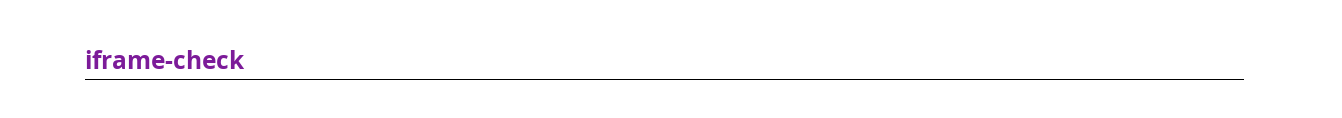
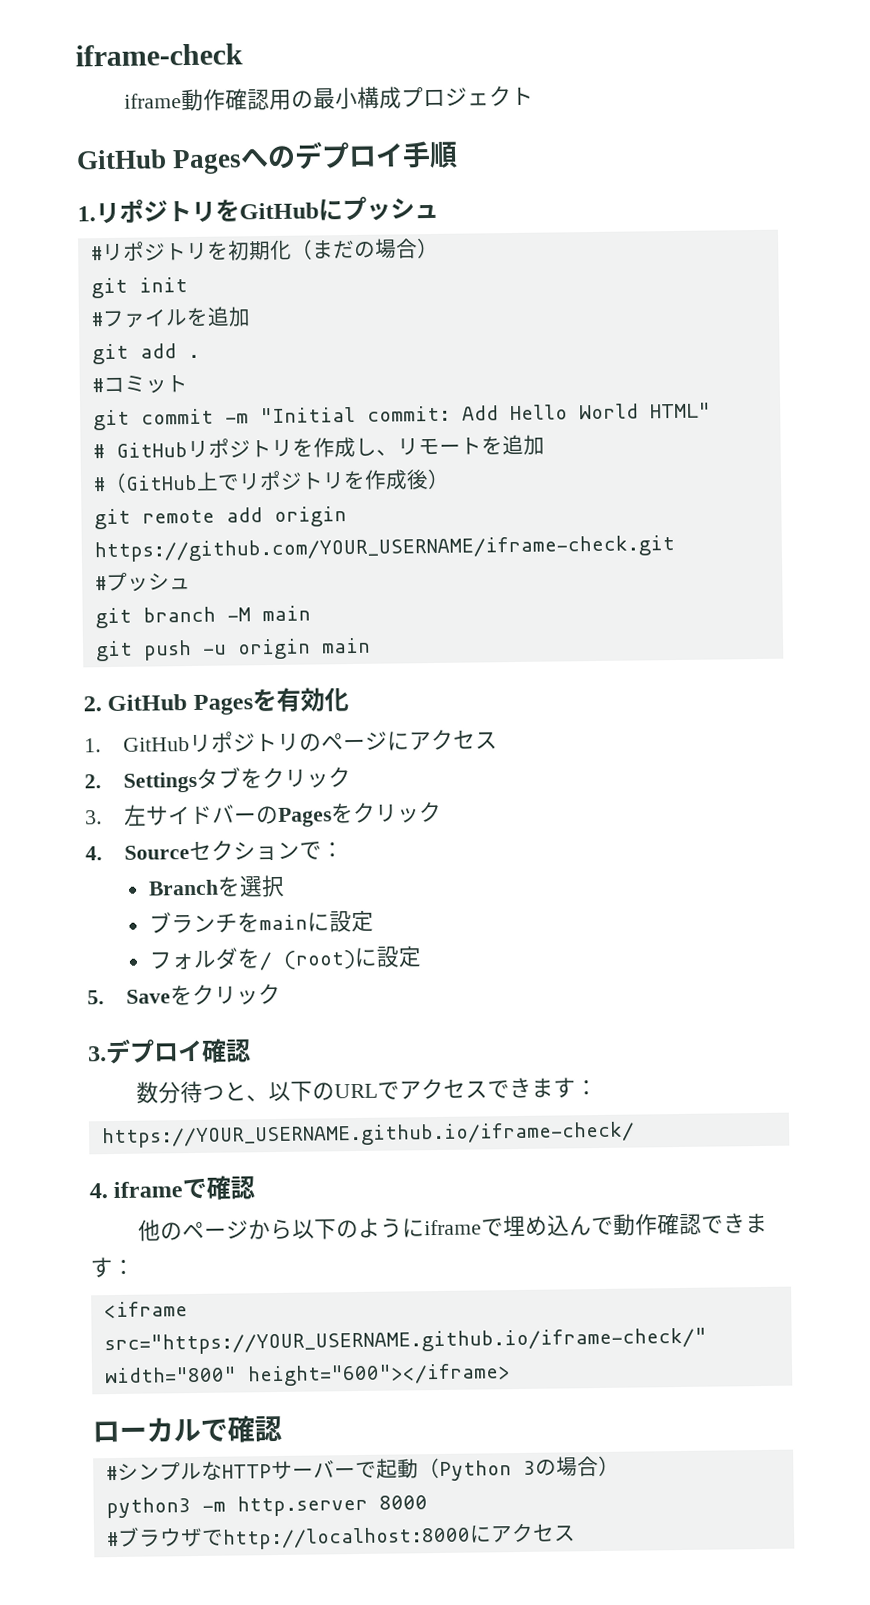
+ iframe動作確認用の最小構成プロジェクト
+ GitHub Pagesへのデプロイ手順
+ 1.リポジトリをGitHubにプッシュ
+ #リポジトリを初期化（まだの場合）
+ git init
+ #ファイルを追加
+ git add .
+ #コミット
+ git commit -m "Initial commit: Add Hello World HTML"
+ # GitHubリポジトリを作成し、リモートを追加
+ #（GitHub上でリポジトリを作成後）
+ git remote add origin https://github.com/YOUR_USERNAME/iframe-check.git
+ #プッシュ
+ git branch -M main
+ git push -u origin main
+ 2. GitHub Pagesを有効化
+ 1. GitHubリポジトリのページにアクセス
+ 2. Settingsタブをクリック
+ 3.左サイドバーのPagesをクリック
+ 4. Sourceセクションで：
+ Branchを選択
+ ブランチをmainに設定
+ フォルダを/ (root)に設定
+ 5. Saveをクリック
+ 3.デプロイ確認
+ 数分待つと、以下のURLでアクセスできます：
+ https://YOUR_USERNAME.github.io/iframe-check/
+ 4. iframeで確認
+ 他のページから以下のようにiframeで埋め込んで動作確認できます：
+ <iframe src="https://YOUR_USERNAME.github.io/iframe-check/" width="800" height="600"></iframe>
+ ローカルで確認
+ #シンプルなHTTPサーバーで起動（Python 3の場合）
+ python3 -m http.server 8000
+ #ブラウザでhttp://localhost:8000にアクセス

